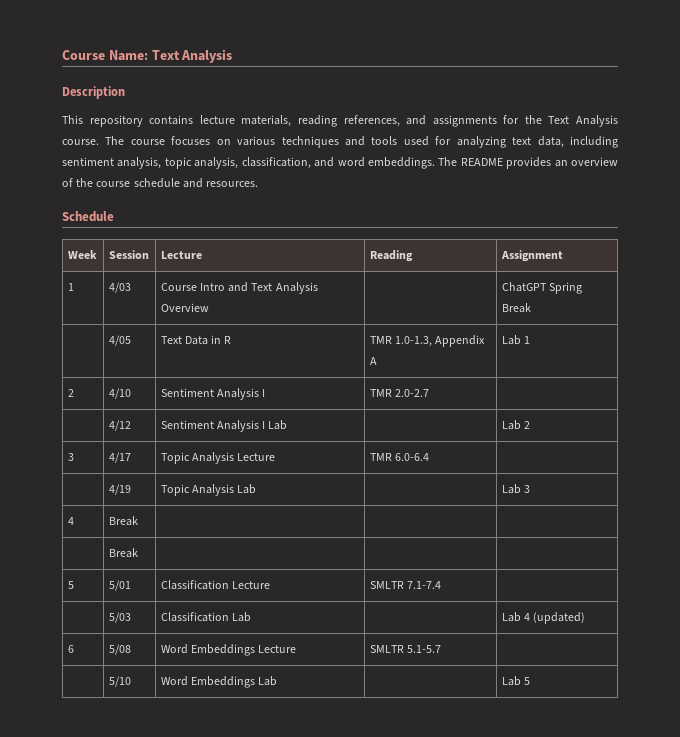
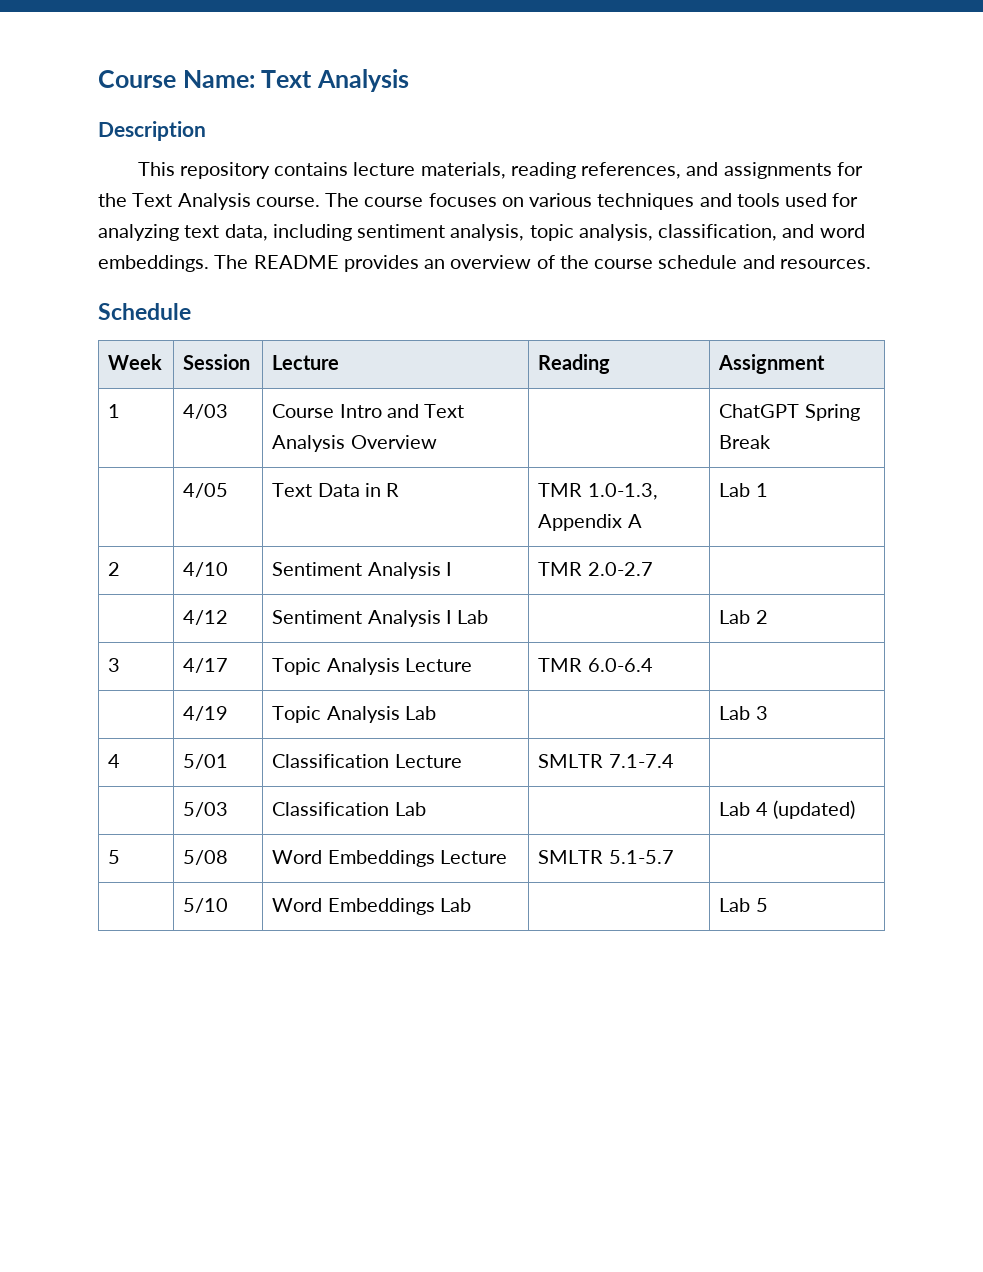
- 4 | Break | | |
- | Break | | |
- 5 | 5/01 | Classification Lecture | SMLTR 7.1-7.4 |
+ 4 | 5/01 | Classification Lecture | SMLTR 7.1-7.4 |
- 6 | 5/08 | Word Embeddings Lecture | SMLTR 5.1-5.7 |
+ 5 | 5/08 | Word Embeddings Lecture | SMLTR 5.1-5.7 |

